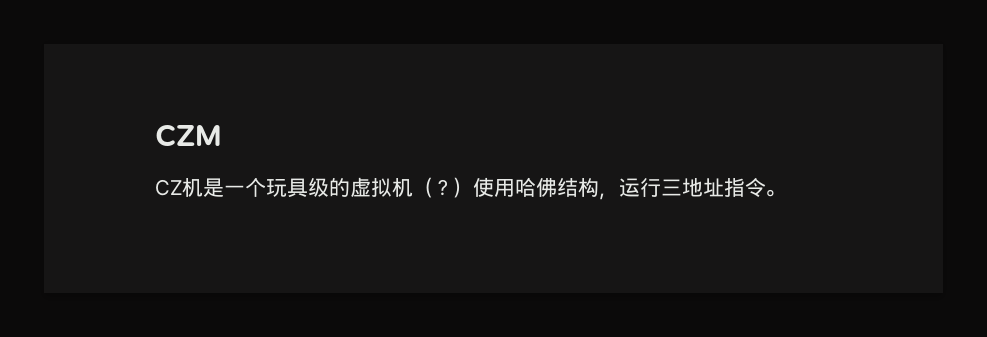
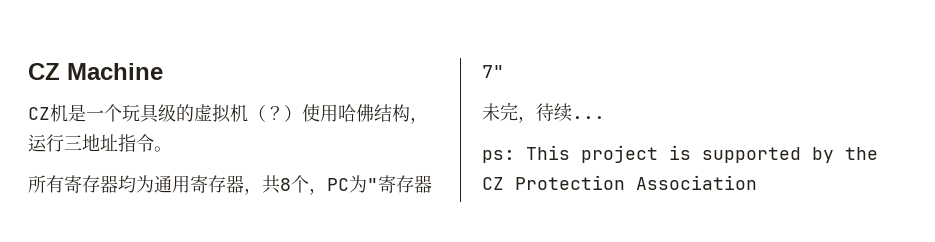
- CZM
+ CZ Machine
+ 所有寄存器均为通用寄存器，共8个，PC为"寄存器7"
+ 未完，待续...
+ ps: This project is supported by the CZ Protection Association

